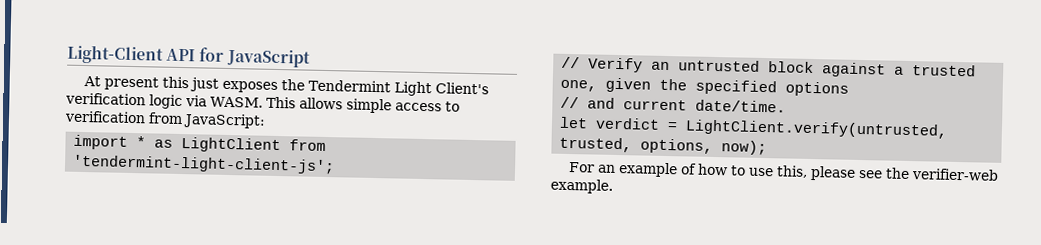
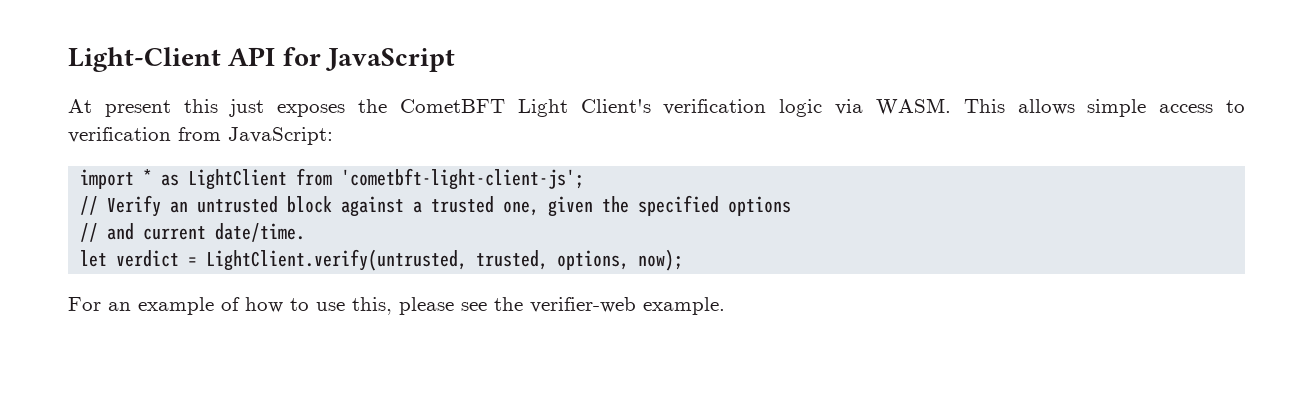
- At present this just exposes the Tendermint Light Client's verification logic via WASM.
+ At present this just exposes the CometBFT Light Client's verification logic via WASM.
- import * as LightClient from 'tendermint-light-client-js';
+ import * as LightClient from 'cometbft-light-client-js';

